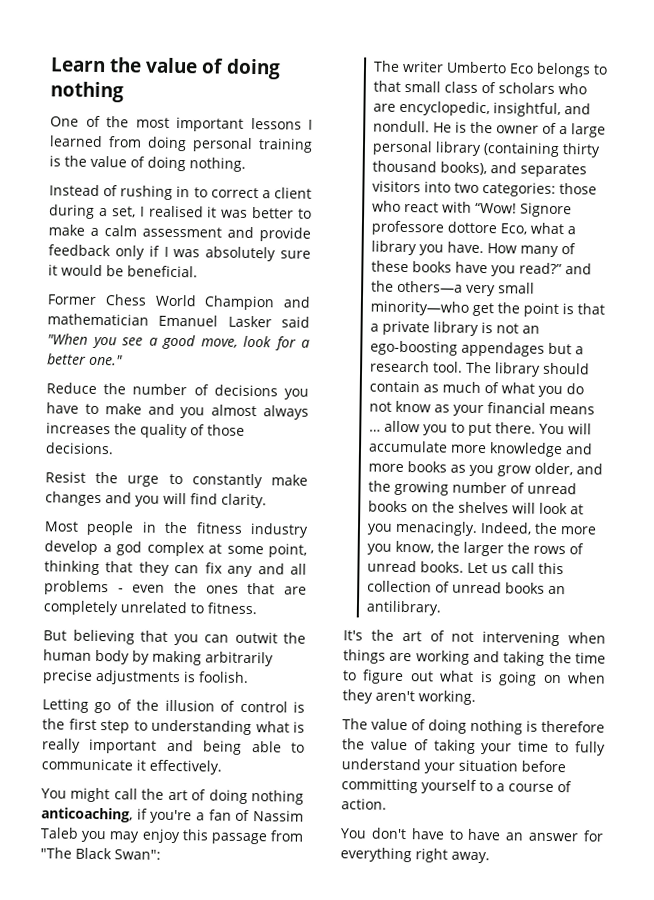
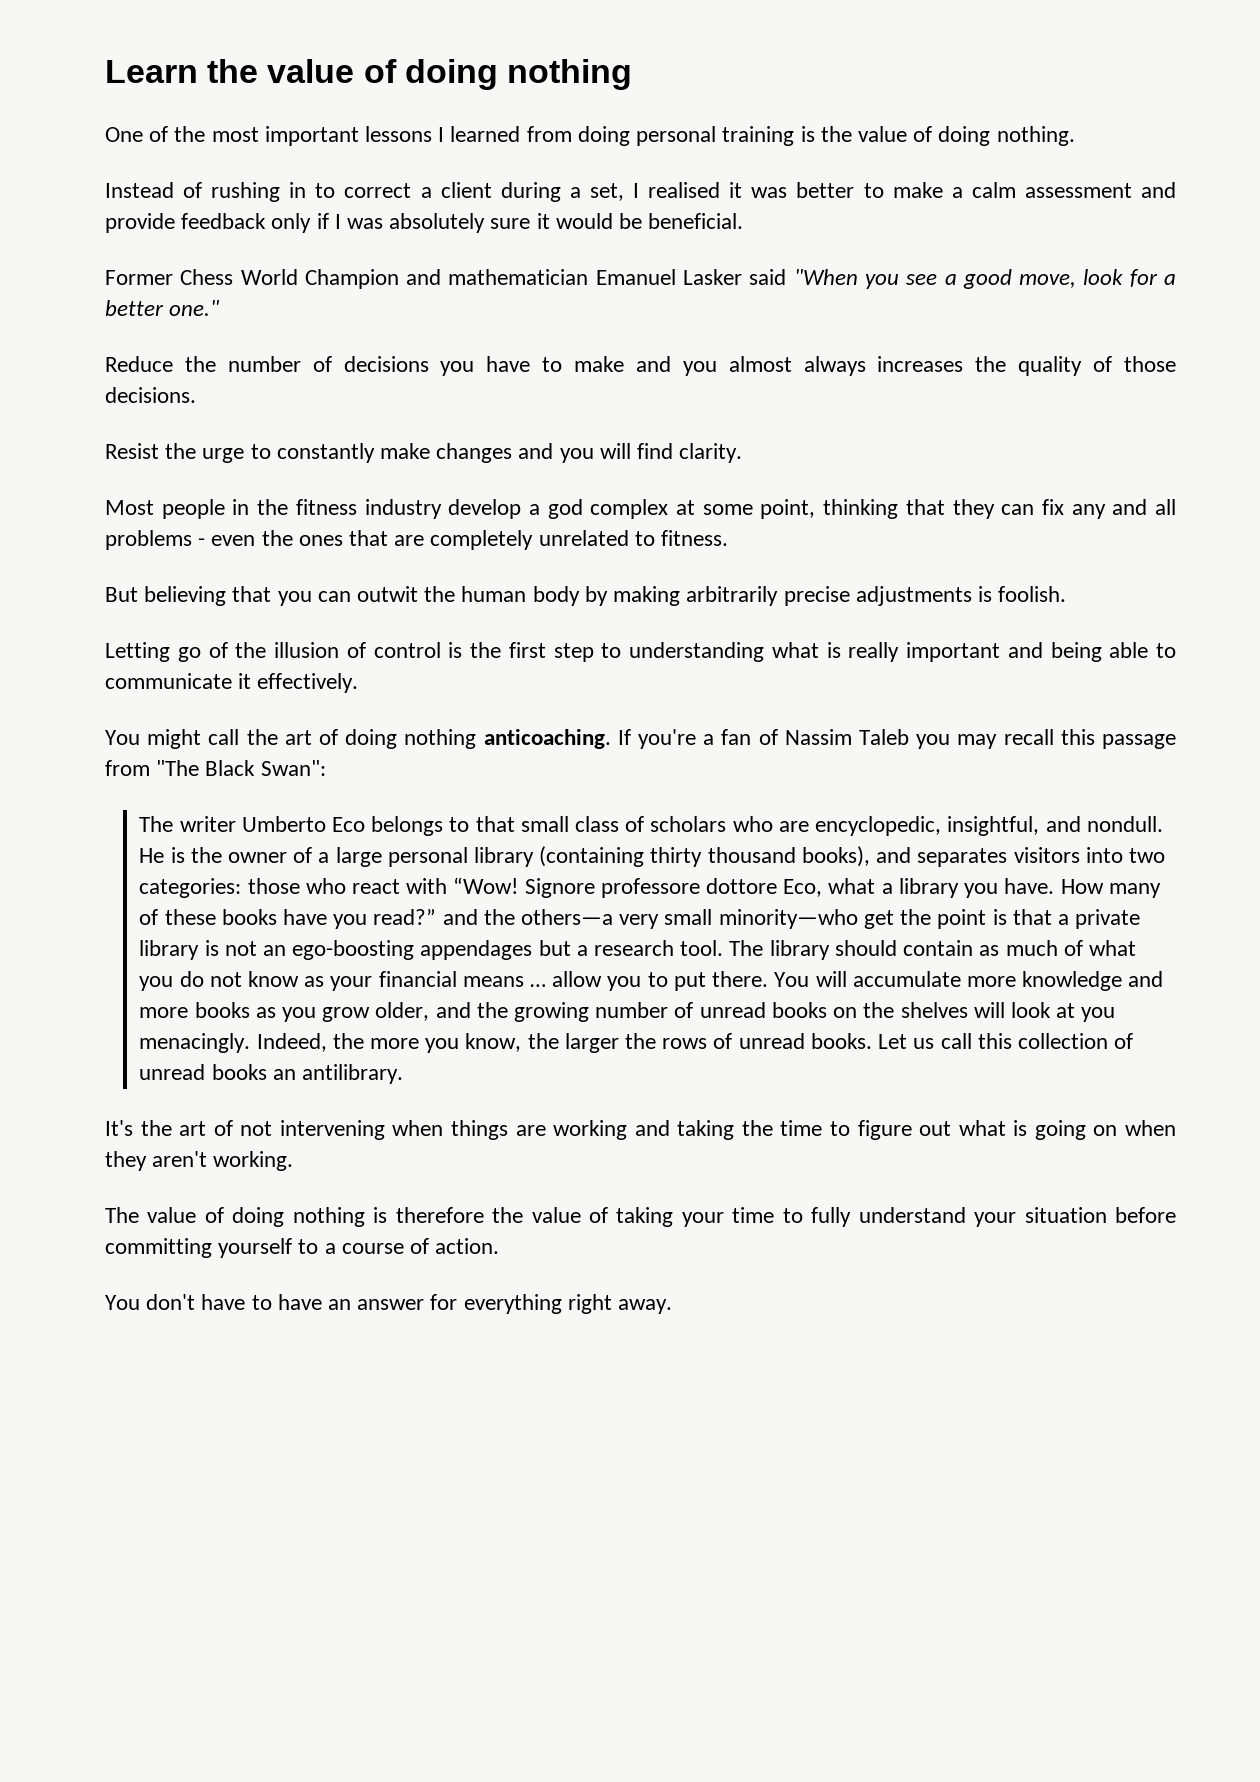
- You might call the art of doing nothing anticoaching, if you're a fan of Nassim Taleb you may enjoy this passage from "The Black Swan":
+ You might call the art of doing nothing anticoaching. If you're a fan of Nassim Taleb you may recall this passage from "The Black Swan":

